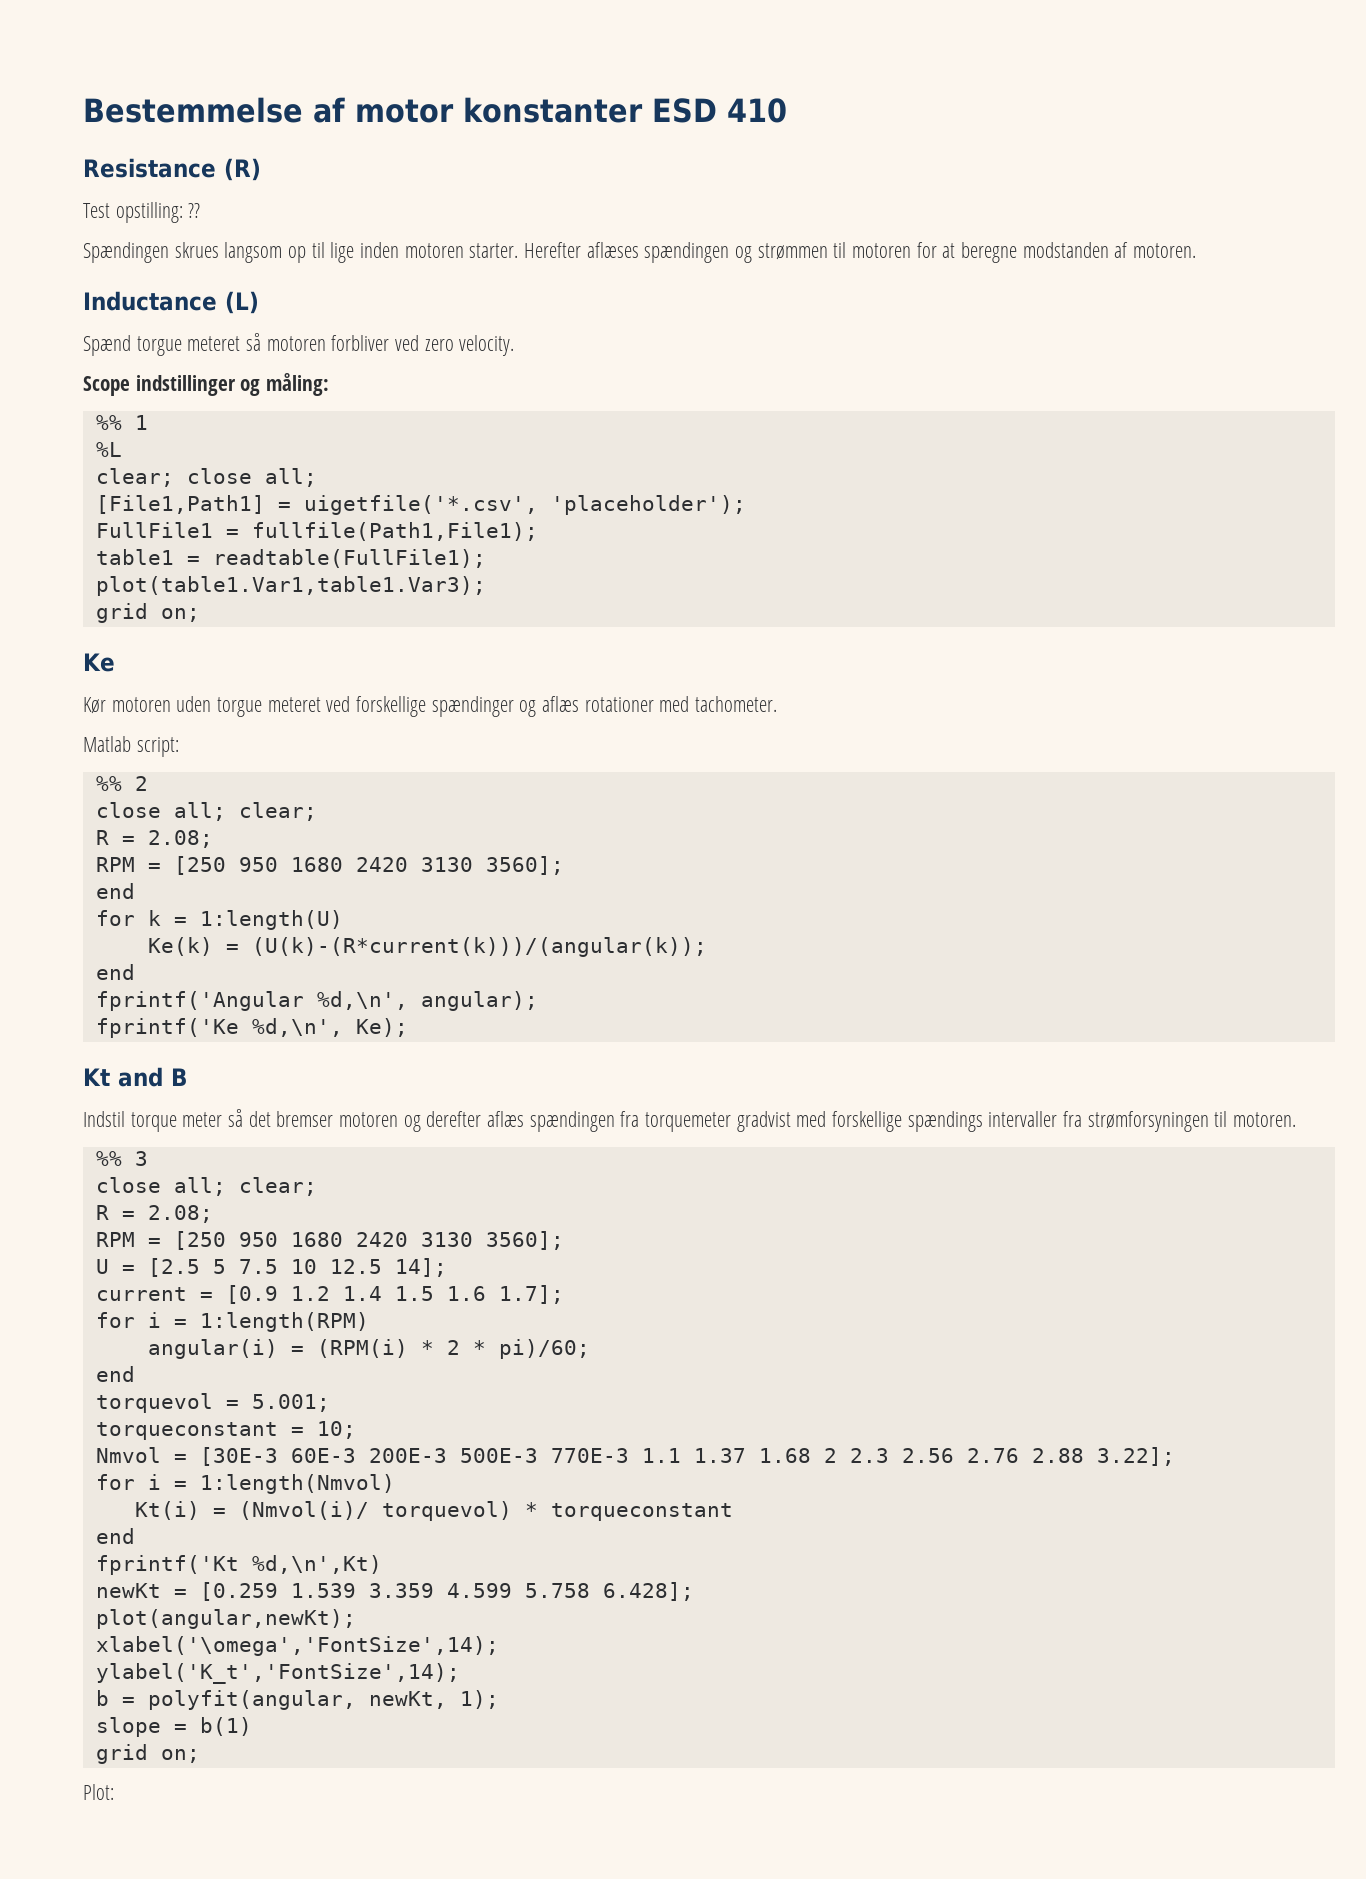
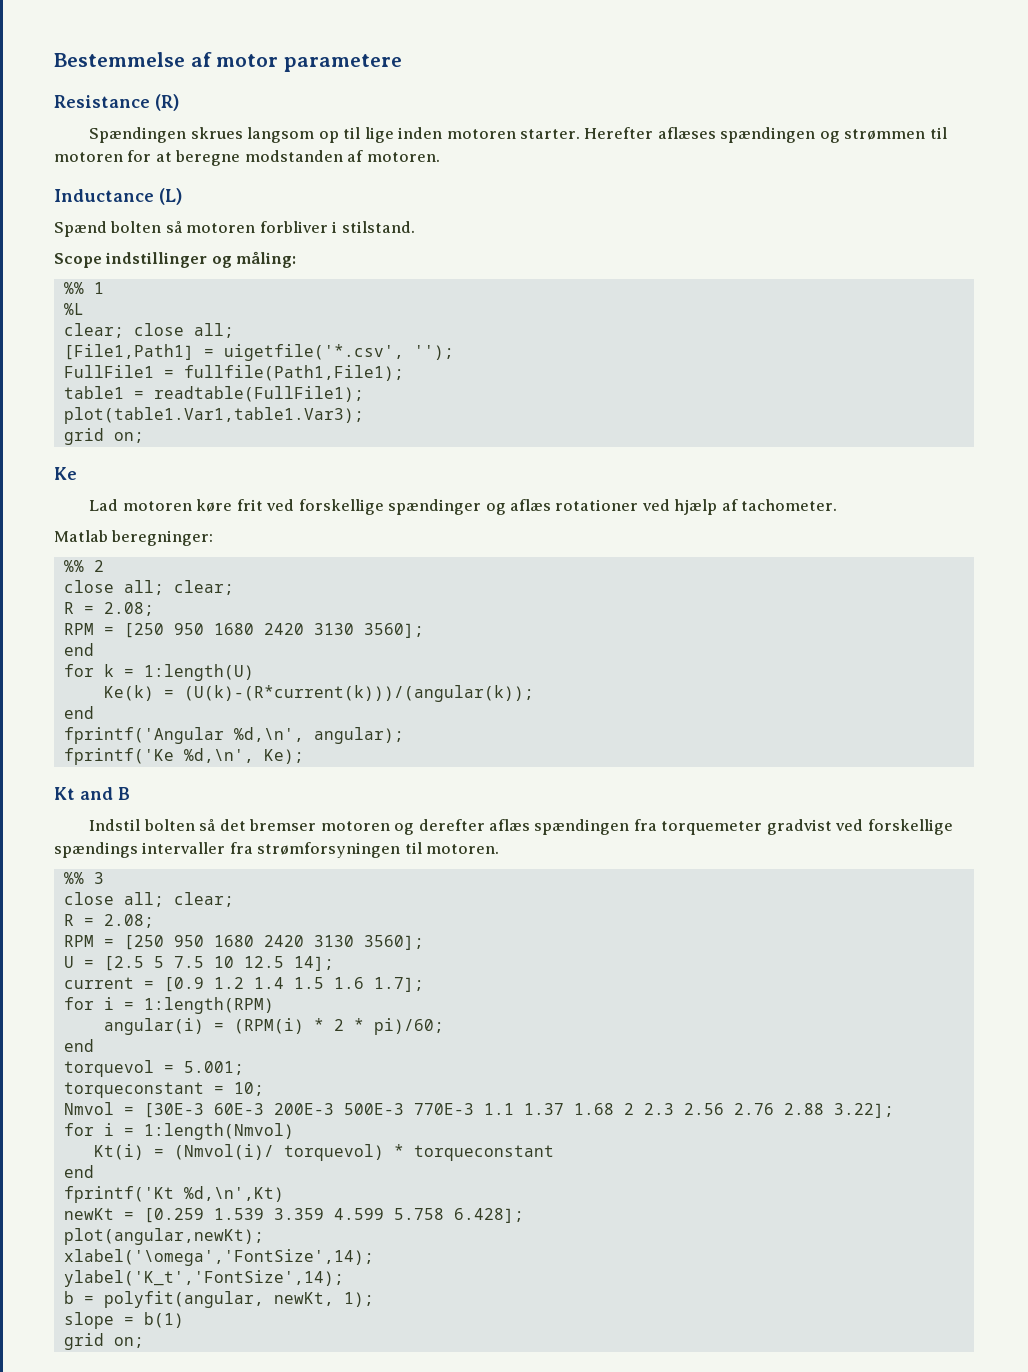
- Bestemmelse af motor konstanter ESD 410
+ Bestemmelse af motor parametere
- Test opstilling: ??
- Spænd torgue meteret så motoren forbliver ved zero velocity.
+ Spænd bolten så motoren forbliver i stilstand.
- [File1,Path1] = uigetfile('*.csv', 'placeholder');
+ [File1,Path1] = uigetfile('*.csv', '');
- Kør motoren uden torgue meteret ved forskellige spændinger og aflæs rotationer med tachometer.
+ Lad motoren køre frit ved forskellige spændinger og aflæs rotationer ved hjælp af tachometer.
- Matlab script:
+ Matlab beregninger:
- Indstil torque meter så det bremser motoren og derefter aflæs spændingen fra torquemeter gradvist med forskellige spændings intervaller fra strømforsyningen til motoren.
+ Indstil bolten så det bremser motoren og derefter aflæs spændingen fra torquemeter gradvist ved forskellige spændings intervaller fra strømforsyningen til motoren.
- Plot:

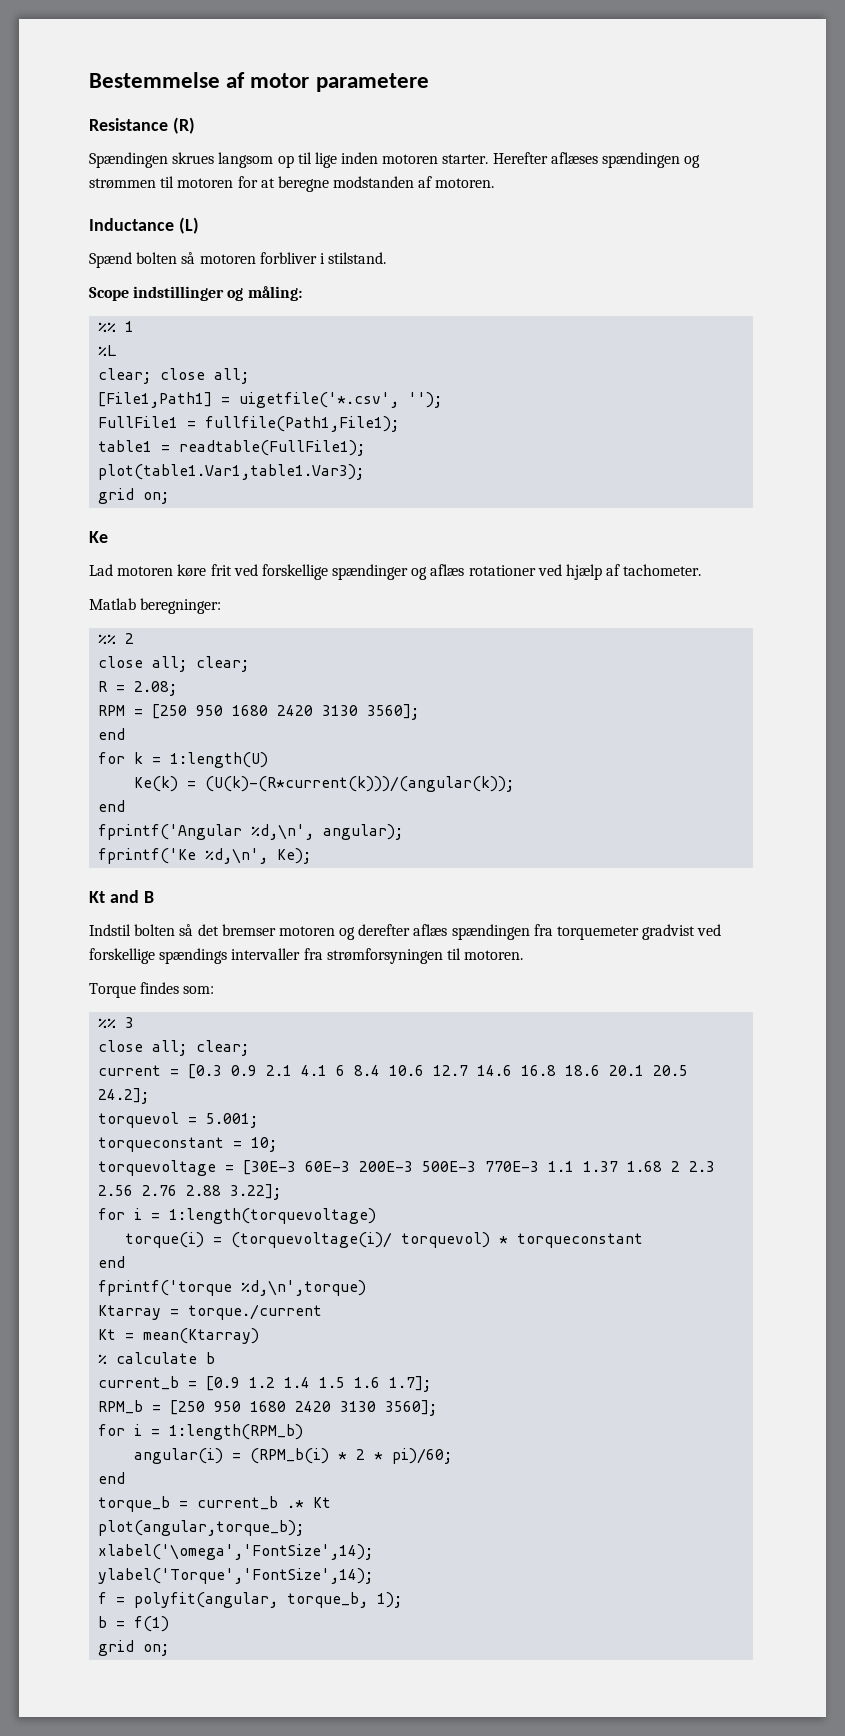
+ Torque findes som:
  %% 3
  close all; clear;
- R = 2.08;
- RPM = [250 950 1680 2420 3130 3560];
- U = [2.5 5 7.5 10 12.5 14];
- current = [0.9 1.2 1.4 1.5 1.6 1.7];
- for i = 1:length(RPM)
- angular(i) = (RPM(i) * 2 * pi)/60;
- end
+ current = [0.3 0.9 2.1 4.1 6 8.4 10.6 12.7 14.6 16.8 18.6 20.1 20.5 24.2];
- Nmvol = [30E-3 60E-3 200E-3 500E-3 770E-3 1.1 1.37 1.68 2 2.3 2.56 2.76 2.88 3.22];
+ torquevoltage = [30E-3 60E-3 200E-3 500E-3 770E-3 1.1 1.37 1.68 2 2.3 2.56 2.76 2.88 3.22];
- for i = 1:length(Nmvol)
- Kt(i) = (Nmvol(i)/ torquevol) * torqueconstant
+ for i = 1:length(torquevoltage)
+ torque(i) = (torquevoltage(i)/ torquevol) * torqueconstant
- fprintf('Kt %d,\n',Kt)
- newKt = [0.259 1.539 3.359 4.599 5.758 6.428];
- plot(angular,newKt);
+ fprintf('torque %d,\n',torque)
+ Ktarray = torque./current
+ Kt = mean(Ktarray)
+ % calculate b
+ current_b = [0.9 1.2 1.4 1.5 1.6 1.7];
+ RPM_b = [250 950 1680 2420 3130 3560];
+ for i = 1:length(RPM_b)
+ angular(i) = (RPM_b(i) * 2 * pi)/60;
+ end
+ torque_b = current_b .* Kt
+ plot(angular,torque_b);
  xlabel('\omega','FontSize',14);
- ylabel('K_t','FontSize',14);
- b = polyfit(angular, newKt, 1);
- slope = b(1)
+ ylabel('Torque','FontSize',14);
+ f = polyfit(angular, torque_b, 1);
+ b = f(1)

